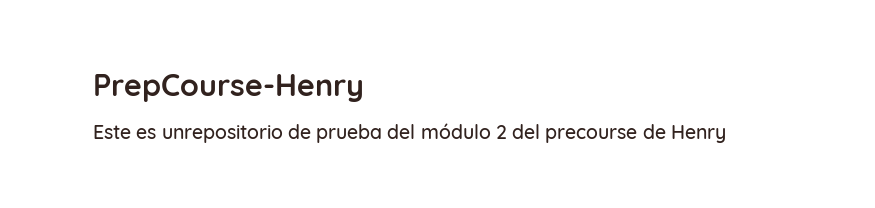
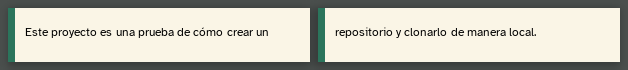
- PrepCourse-Henry
- Este es unrepositorio de prueba del módulo 2 del precourse de Henry
+ Este proyecto es una prueba de cómo crear un repositorio y clonarlo de manera local.

